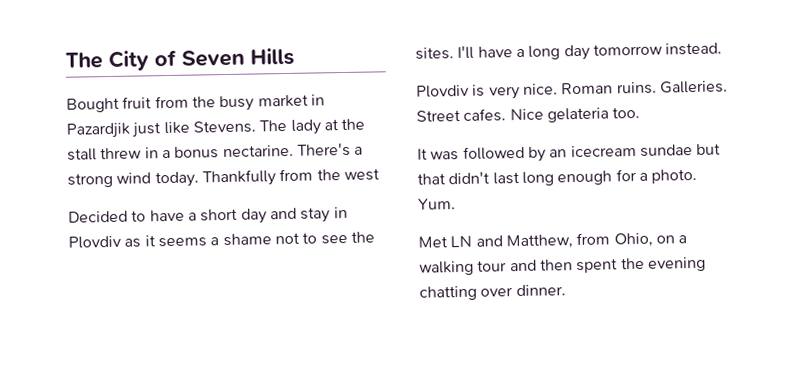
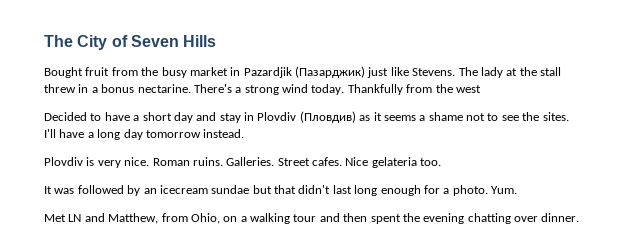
- Bought fruit from the busy market in Pazardjik just like Stevens.
+ Bought fruit from the busy market in Pazardjik (Пазарджик) just like Stevens.
- Decided to have a short day and stay in Plovdiv as it seems a shame not to see the sites.
+ Decided to have a short day and stay in Plovdiv (Пловдив) as it seems a shame not to see the sites.

